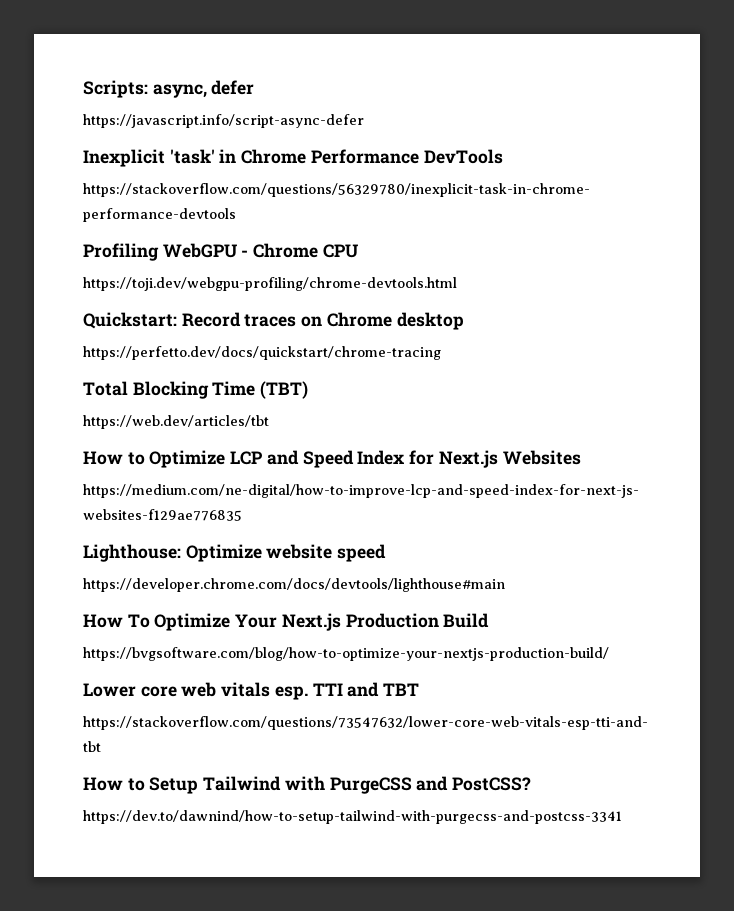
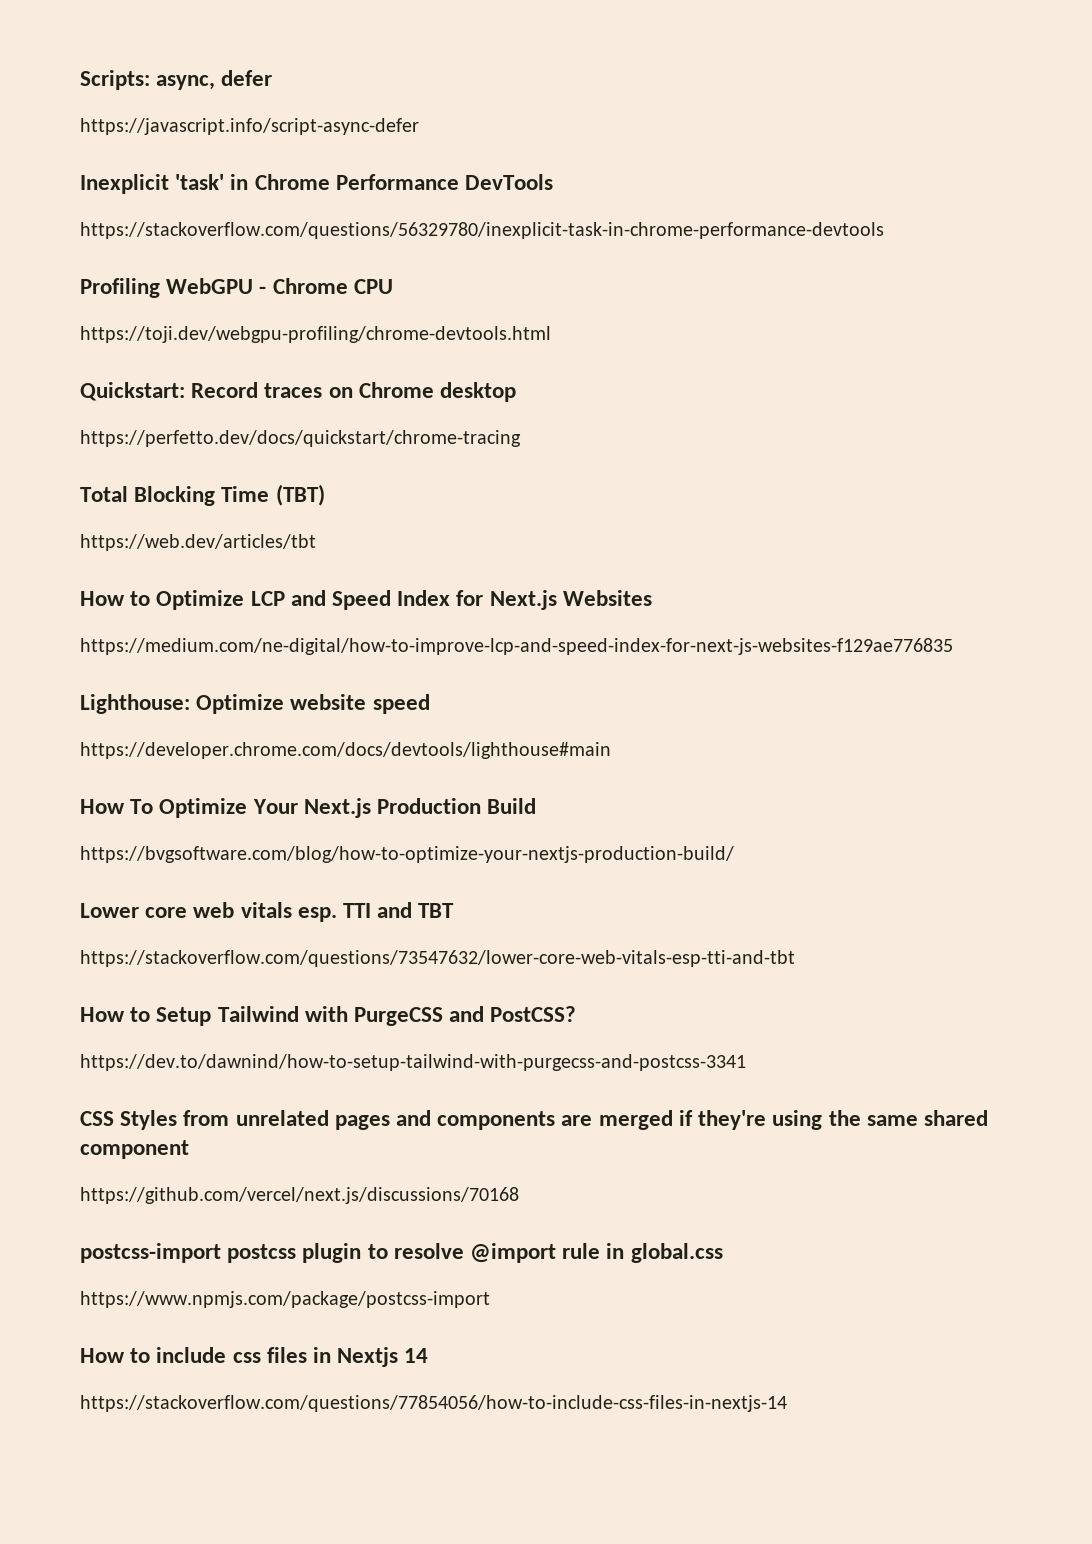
+ CSS Styles from unrelated pages and components are merged if they're using the same shared component
+ https://github.com/vercel/next.js/discussions/70168
+ postcss-import postcss plugin to resolve @import rule in global.css
+ https://www.npmjs.com/package/postcss-import
+ How to include css files in Nextjs 14
+ https://stackoverflow.com/questions/77854056/how-to-include-css-files-in-nextjs-14

